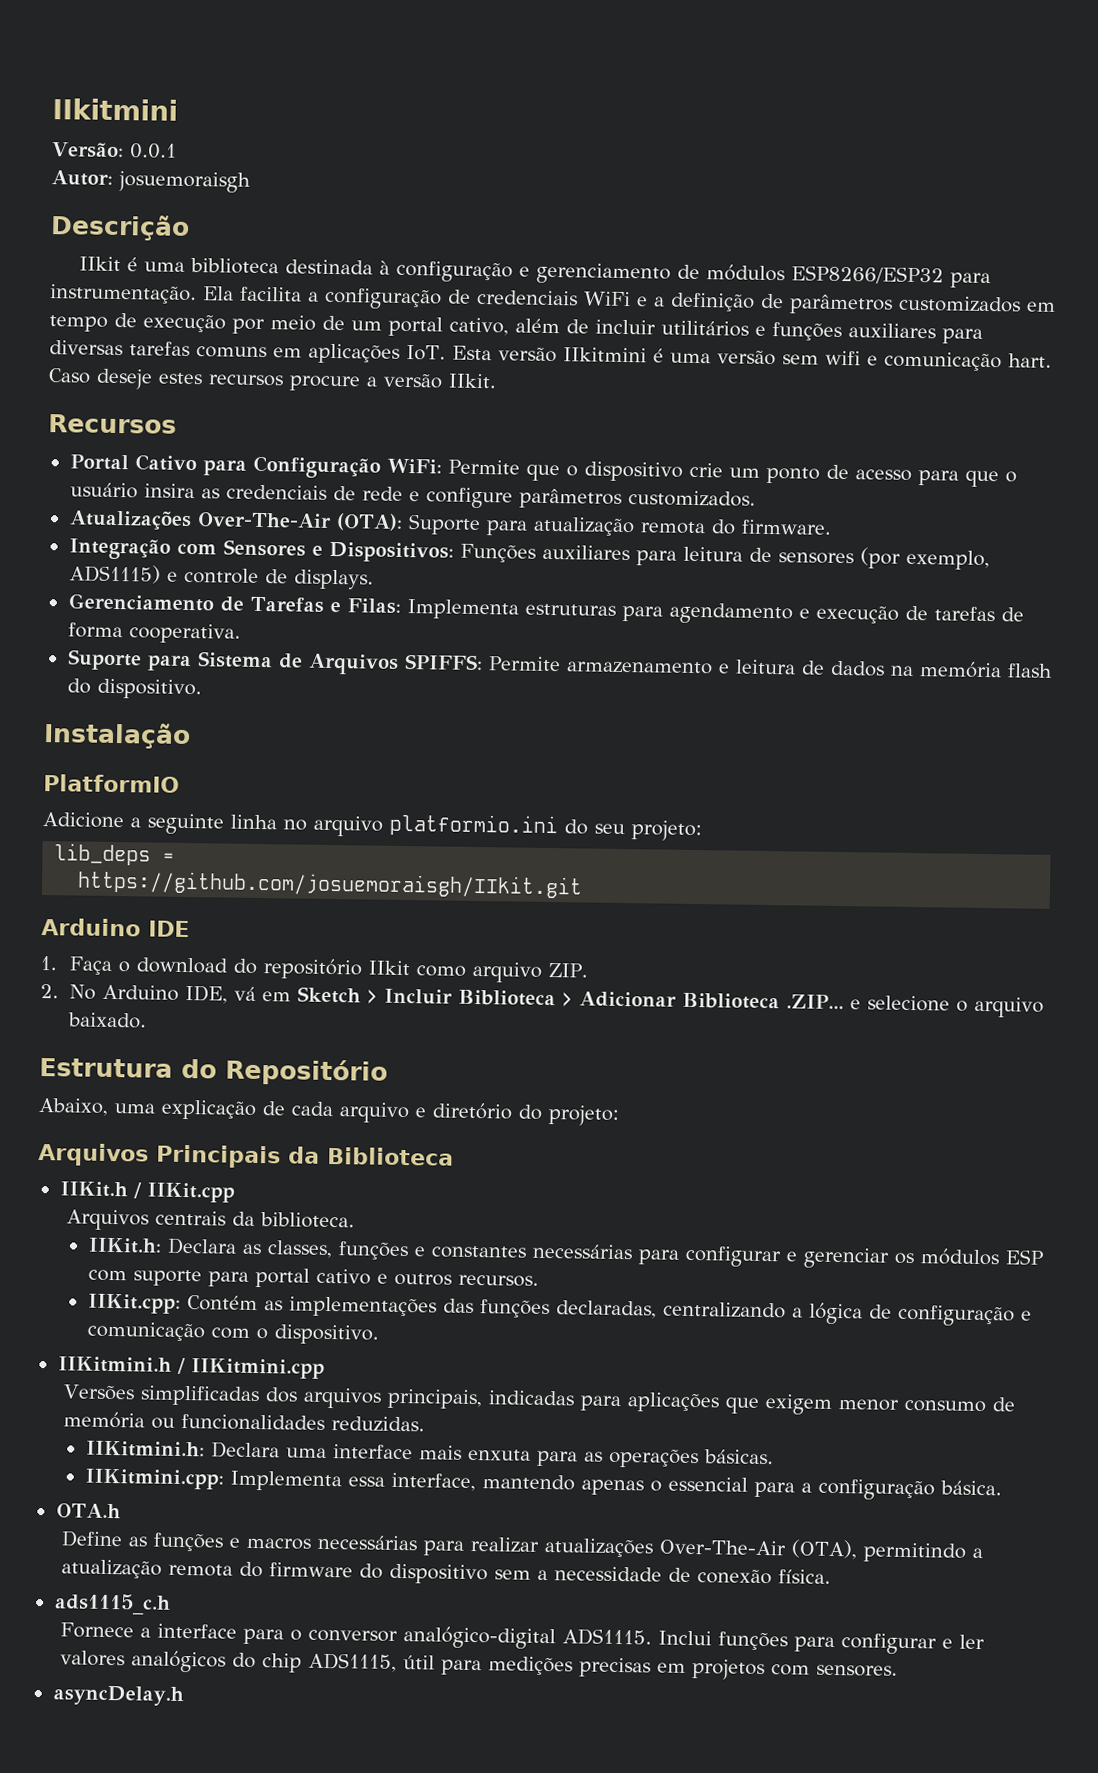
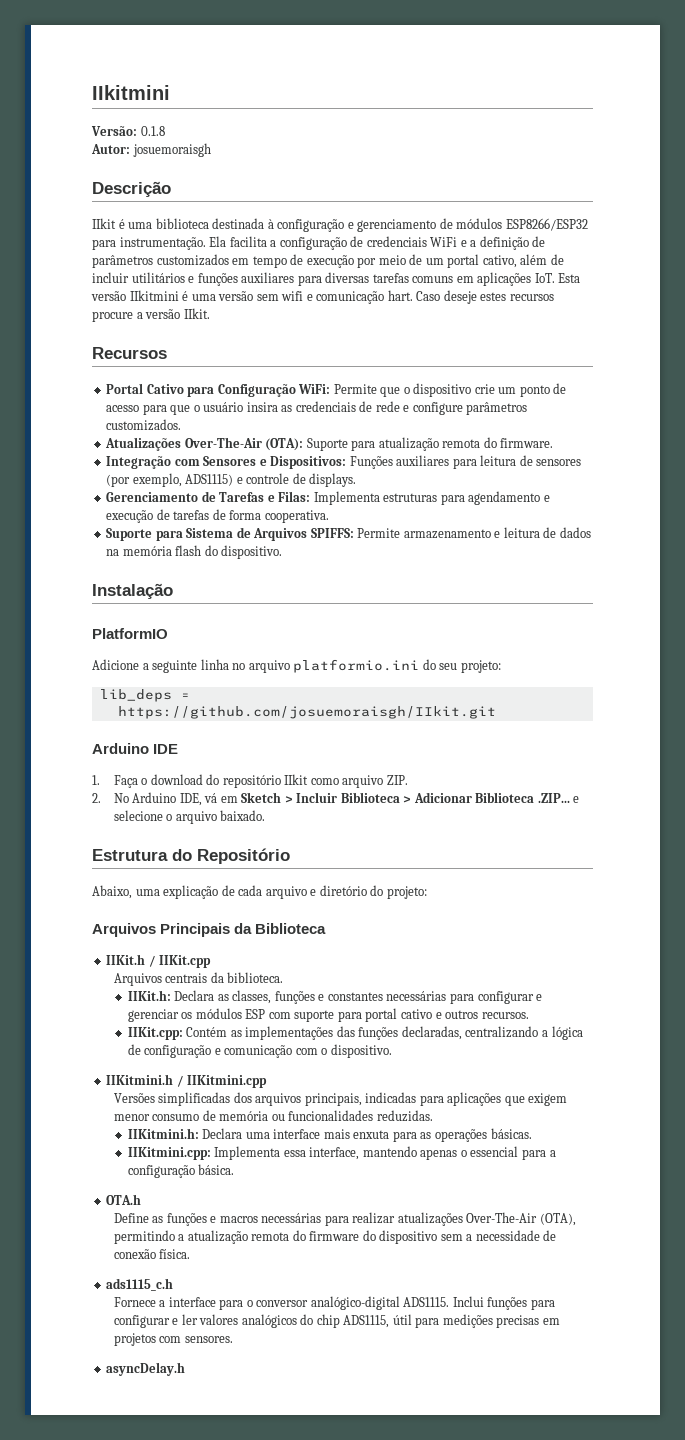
- Versão: 0.0.1
+ Versão: 0.1.8

